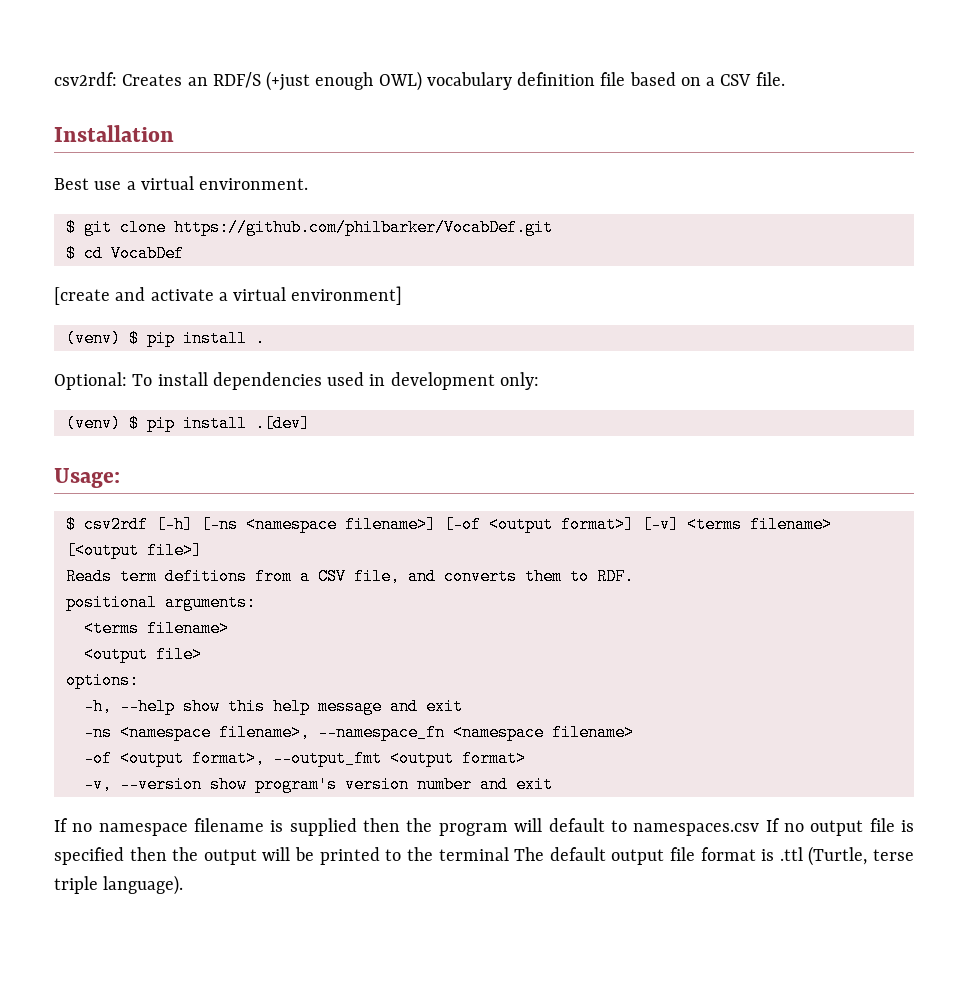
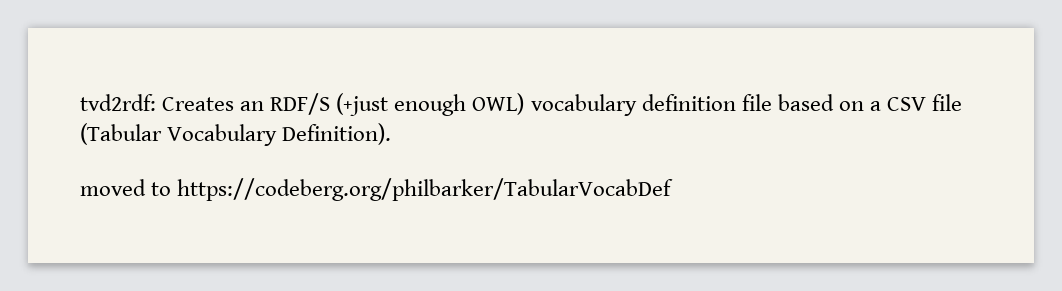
- csv2rdf: Creates an RDF/S (+just enough OWL) vocabulary definition file based on a CSV file.
- Installation
- Best use a virtual environment.
- $ git clone https://github.com/philbarker/VocabDef.git
- $ cd VocabDef
- [create and activate a virtual environment]
- (venv) $ pip install .
- Optional: To install dependencies used in development only:
- (venv) $ pip install .[dev]
- Usage:
- $ csv2rdf [-h] [-ns <namespace filename>] [-of <output format>] [-v] <terms filename> [<output file>]
- Reads term defitions from a CSV file, and converts them to RDF.
- positional arguments:
- <terms filename>
- <output file>
- options:
- -h, --help show this help message and exit
- -ns <namespace filename>, --namespace_fn <namespace filename>
- -of <output format>, --output_fmt <output format>
- -v, --version show program's version number and exit
- If no namespace filename is supplied then the program will default to namespaces.csv If no output file is specified then the output will be printed to the terminal The default output file format is .ttl (Turtle, terse triple language).
+ tvd2rdf: Creates an RDF/S (+just enough OWL) vocabulary definition file based on a CSV file (Tabular Vocabulary Definition).
+ moved to https://codeberg.org/philbarker/TabularVocabDef

